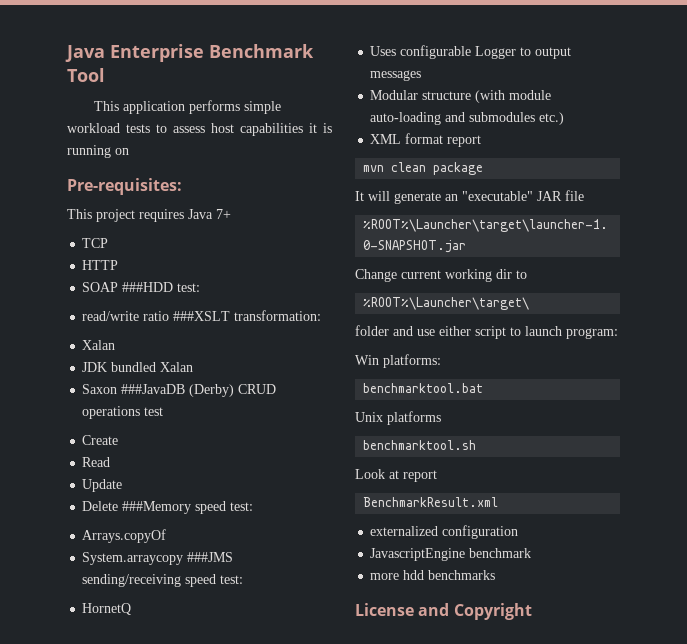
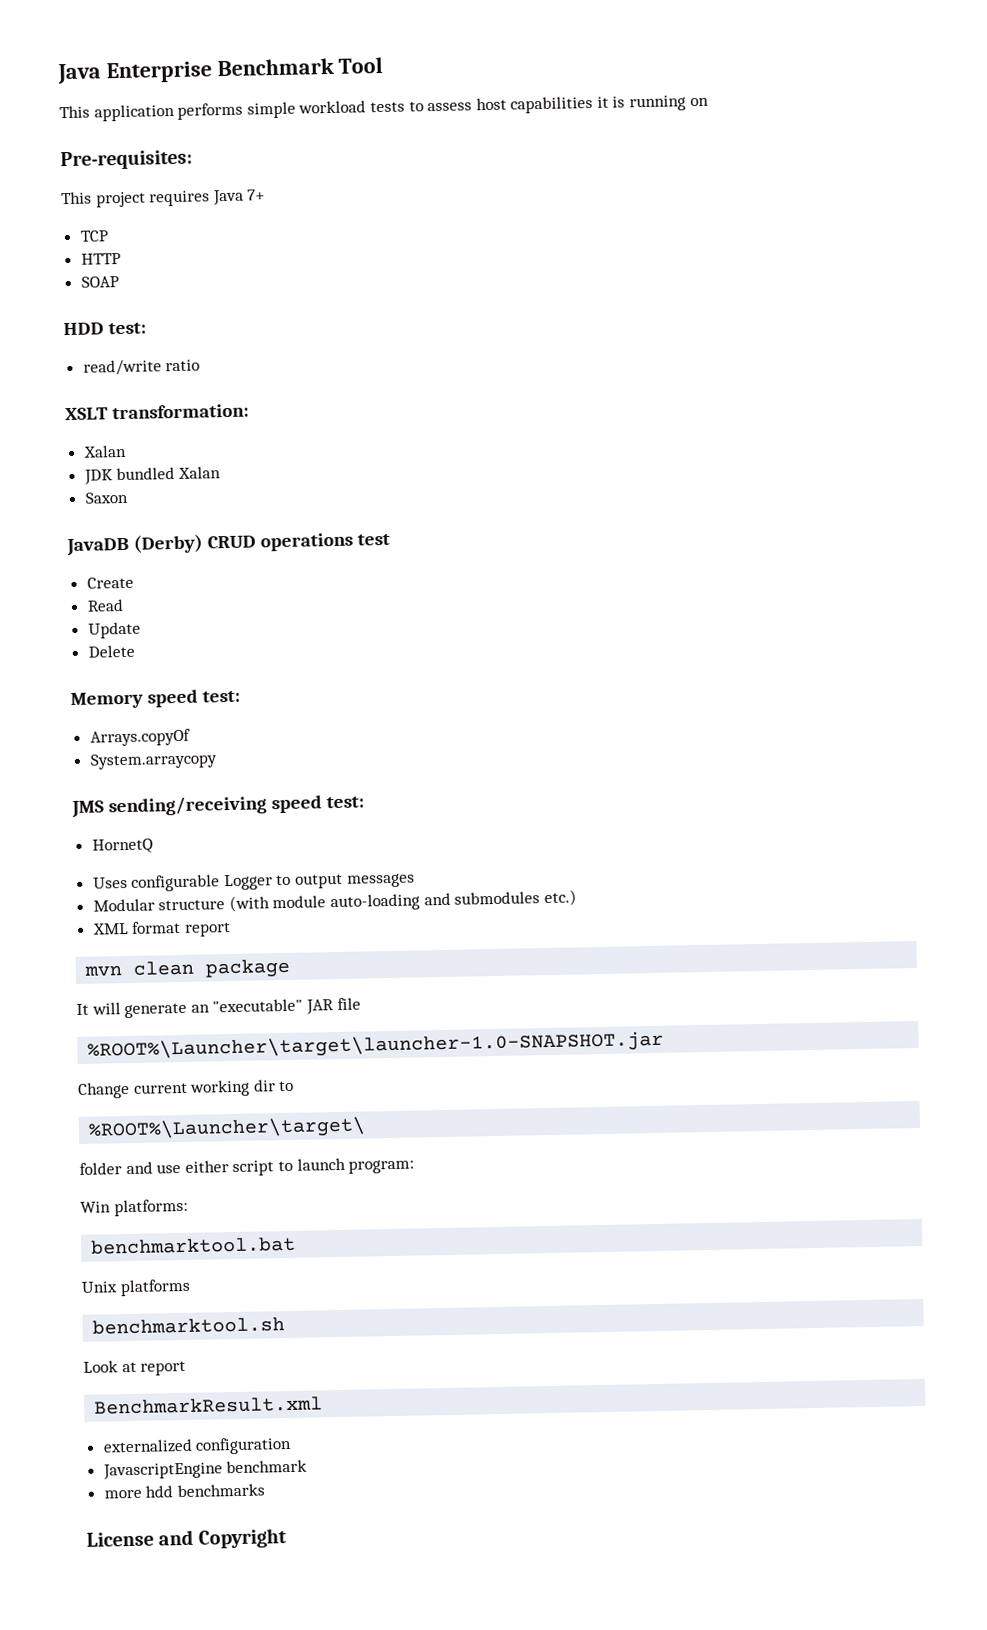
- SOAP ###HDD test:
+ SOAP
+ HDD test:
- read/write ratio ###XSLT transformation:
+ read/write ratio
+ XSLT transformation:
- Saxon ###JavaDB (Derby) CRUD operations test
+ Saxon
+ JavaDB (Derby) CRUD operations test
- Delete ###Memory speed test:
+ Delete
+ Memory speed test:
- System.arraycopy ###JMS sending/receiving speed test:
+ System.arraycopy
+ JMS sending/receiving speed test:

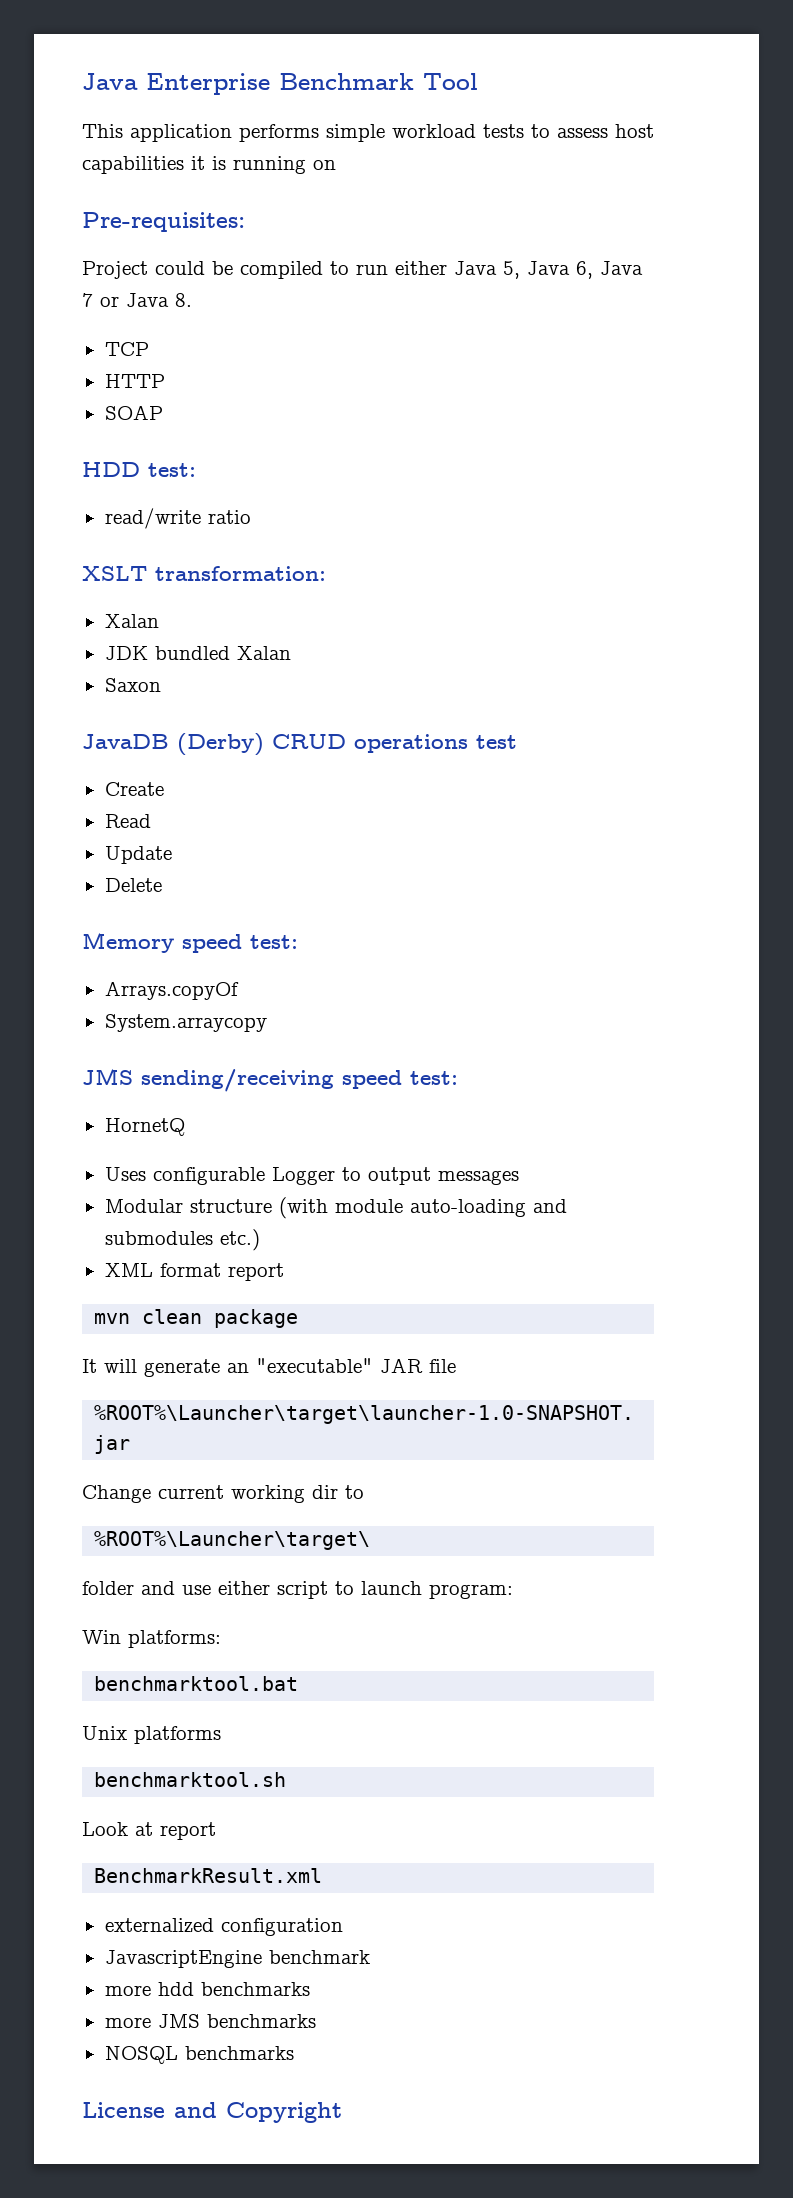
- This project requires Java 7+
+ Project could be compiled to run either Java 5, Java 6, Java 7 or Java 8.
+ more JMS benchmarks
+ NOSQL benchmarks

